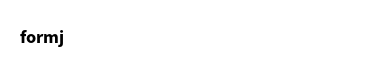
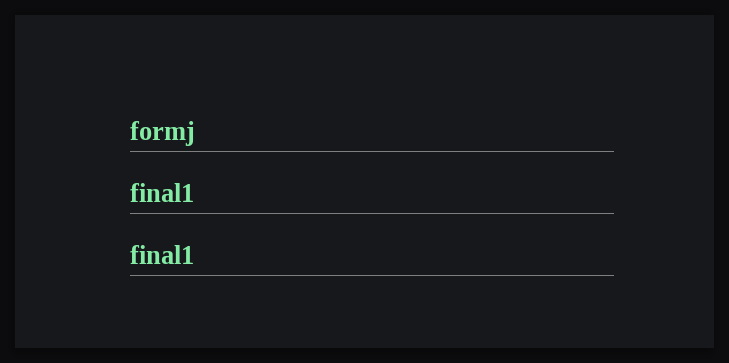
  formj
+ final1
+ final1

